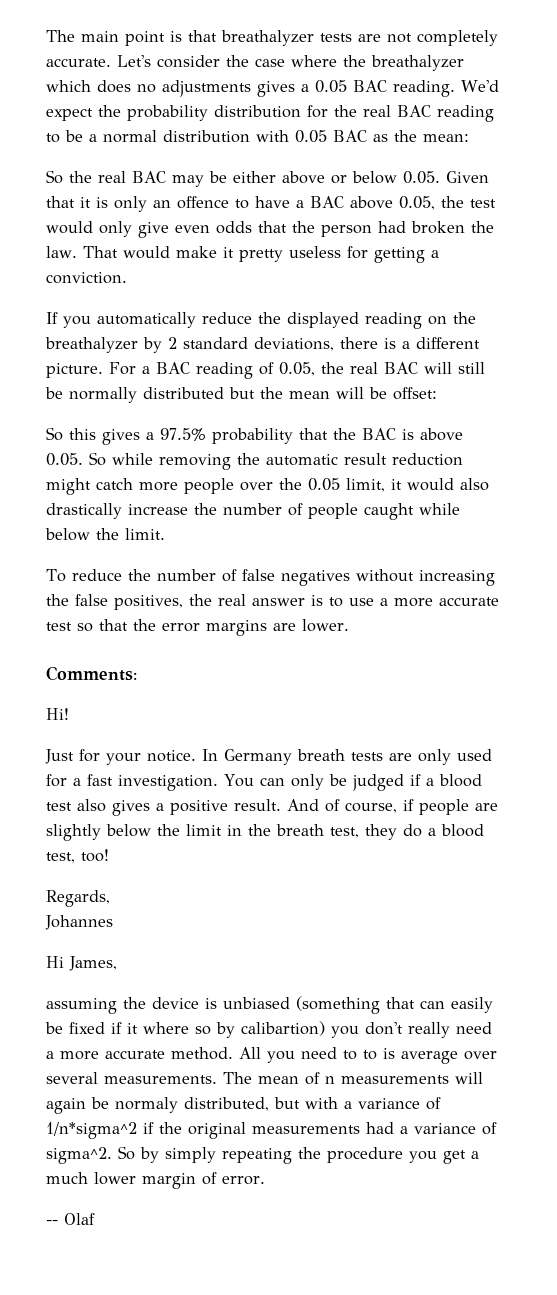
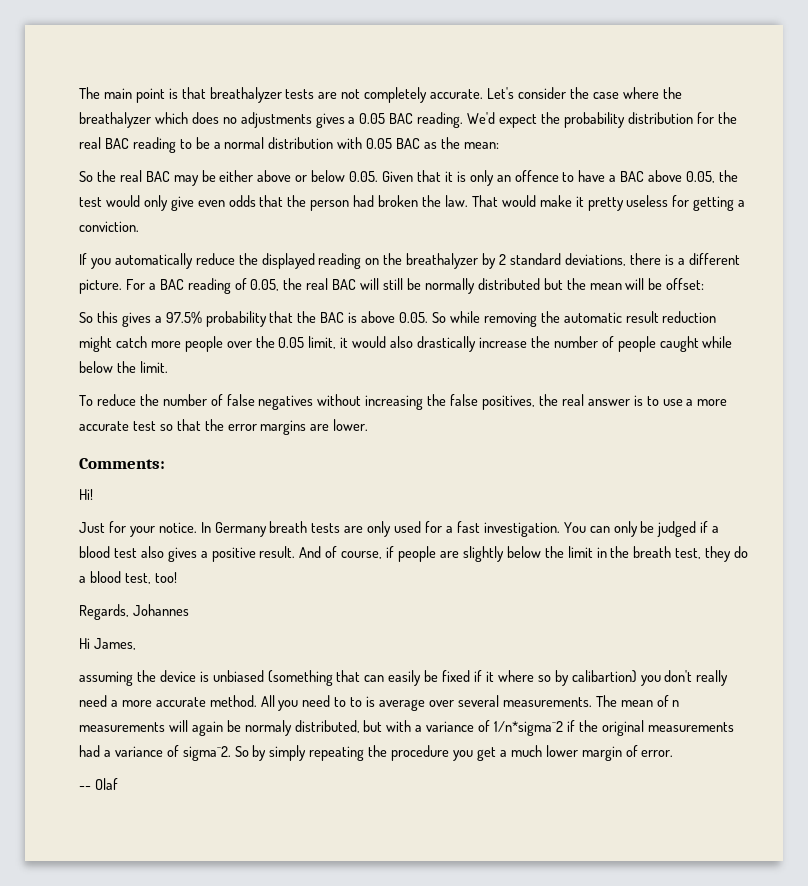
- Regards,
- Johannes
+ Regards, Johannes

